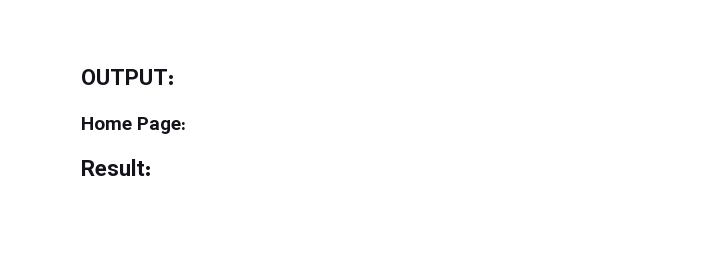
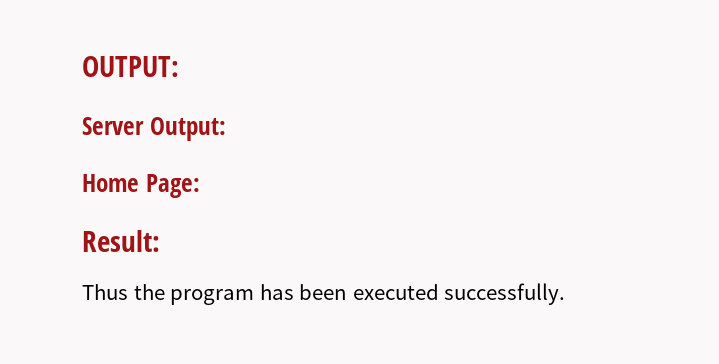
+ Server Output:
+ Thus the program has been executed successfully.

